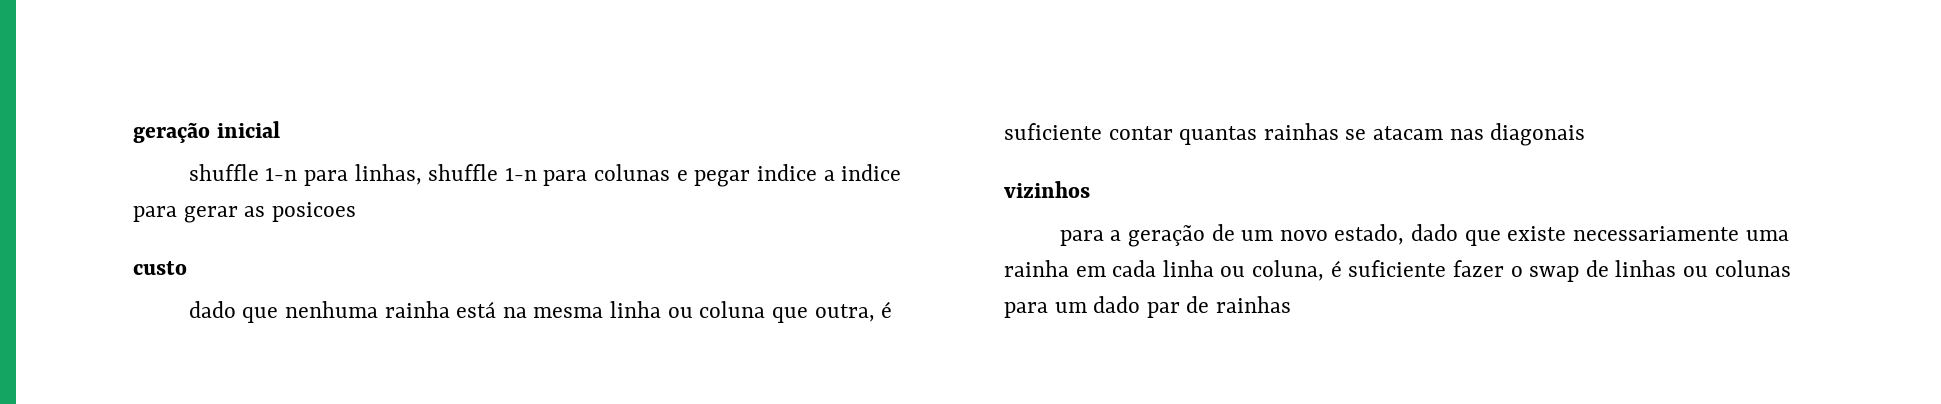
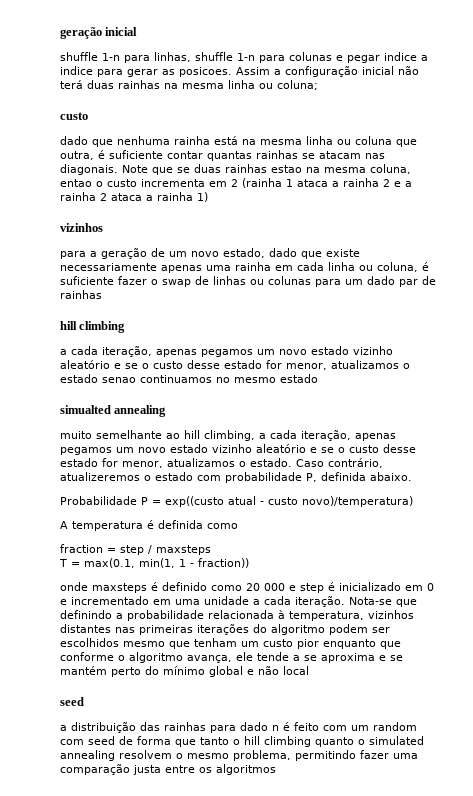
- shuffle 1-n para linhas, shuffle 1-n para colunas e pegar indice a indice para gerar as posicoes
+ shuffle 1-n para linhas, shuffle 1-n para colunas e pegar indice a indice para gerar as posicoes. Assim a configuração inicial não terá duas rainhas na mesma linha ou coluna;
- dado que nenhuma rainha está na mesma linha ou coluna que outra, é suficiente contar quantas rainhas se atacam nas diagonais
+ dado que nenhuma rainha está na mesma linha ou coluna que outra, é suficiente contar quantas rainhas se atacam nas diagonais. Note que se duas rainhas estao na mesma coluna, entao o custo incrementa em 2 (rainha 1 ataca a rainha 2 e a rainha 2 ataca a rainha 1)
- para a geração de um novo estado, dado que existe necessariamente uma rainha em cada linha ou coluna, é suficiente fazer o swap de linhas ou colunas para um dado par de rainhas
+ para a geração de um novo estado, dado que existe necessariamente apenas uma rainha em cada linha ou coluna, é suficiente fazer o swap de linhas ou colunas para um dado par de rainhas
+ hill climbing
+ a cada iteração, apenas pegamos um novo estado vizinho aleatório e se o custo desse estado for menor, atualizamos o estado senao continuamos no mesmo estado
+ simualted annealing
+ muito semelhante ao hill climbing, a cada iteração, apenas pegamos um novo estado vizinho aleatório e se o custo desse estado for menor, atualizamos o estado. Caso contrário, atualizeremos o estado com probabilidade P, definida abaixo.
+ Probabilidade P = exp((custo atual - custo novo)/temperatura)
+ A temperatura é definida como
+ fraction = step / maxsteps
+ T = max(0.1, min(1, 1 - fraction))
+ onde maxsteps é definido como 20 000 e step é inicializado em 0 e incrementado em uma unidade a cada iteração. Nota-se que definindo a probabilidade relacionada à temperatura, vizinhos distantes nas primeiras iterações do algoritmo podem ser escolhidos mesmo que tenham um custo pior enquanto que conforme o algoritmo avança, ele tende a se aproxima e se mantém perto do mínimo global e não local
+ seed
+ a distribuição das rainhas para dado n é feito com um random com seed de forma que tanto o hill climbing quanto o simulated annealing resolvem o mesmo problema, permitindo fazer uma comparação justa entre os algoritmos

